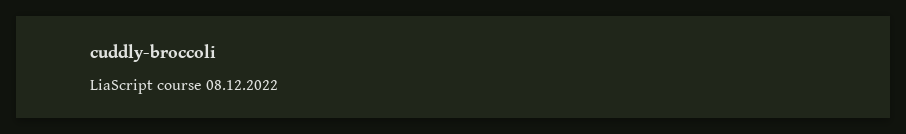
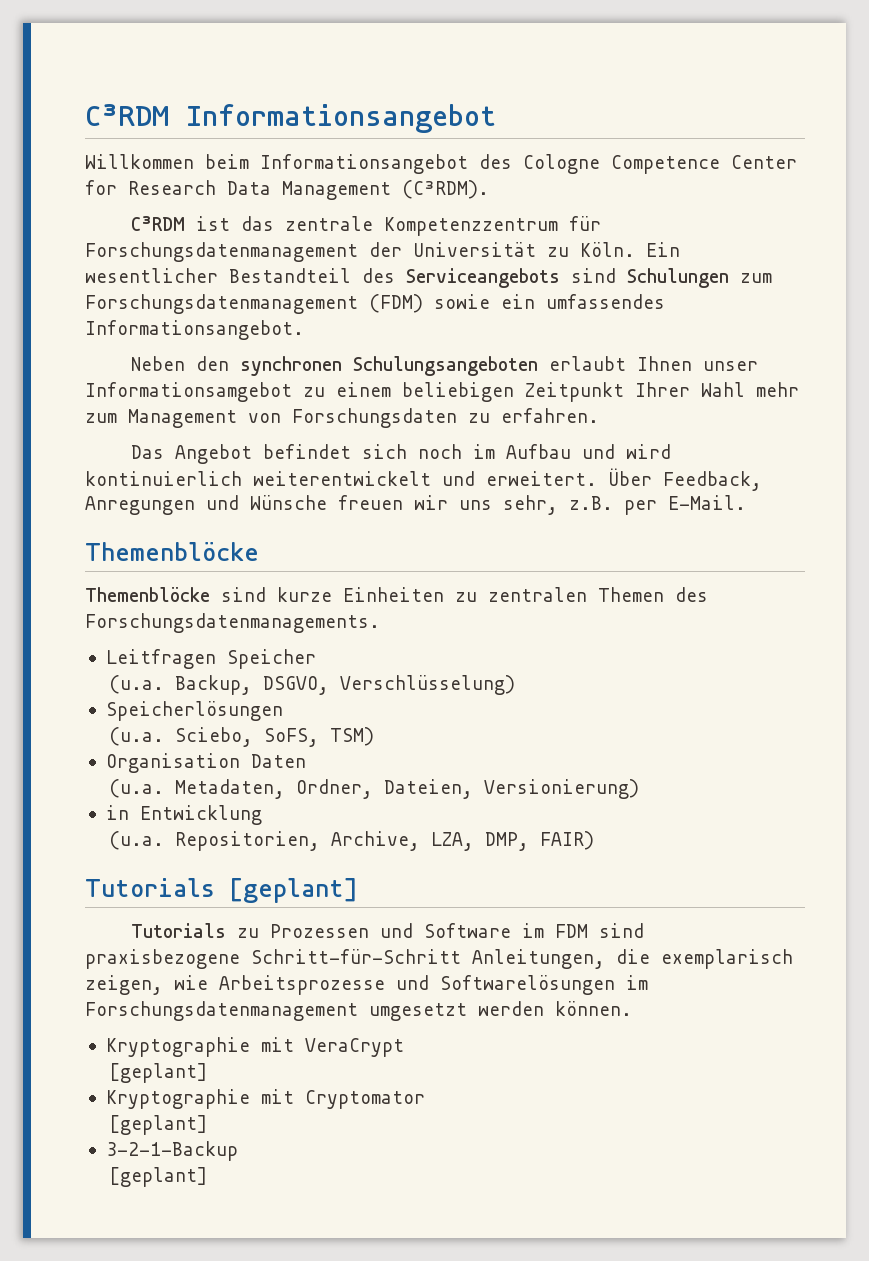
- cuddly-broccoli
- LiaScript course 08.12.2022
+ C³RDM Informationsangebot
+ Willkommen beim Informationsangebot des Cologne Competence Center for Research Data Management (C³RDM).
+ C³RDM ist das zentrale Kompetenzzentrum für Forschungsdatenmanagement der Universität zu Köln. Ein wesentlicher Bestandteil des Serviceangebots sind Schulungen zum Forschungsdatenmanagement (FDM) sowie ein umfassendes Informationsangebot.
+ Neben den synchronen Schulungsangeboten erlaubt Ihnen unser Informationsamgebot zu einem beliebigen Zeitpunkt Ihrer Wahl mehr zum Management von Forschungsdaten zu erfahren.
+ Das Angebot befindet sich noch im Aufbau und wird kontinuierlich weiterentwickelt und erweitert. Über Feedback, Anregungen und Wünsche freuen wir uns sehr, z.B. per E-Mail.
+ Themenblöcke
+ Themenblöcke sind kurze Einheiten zu zentralen Themen des Forschungsdatenmanagements.
+ Leitfragen Speicher
+ (u.a. Backup, DSGVO, Verschlüsselung)
+ Speicherlösungen
+ (u.a. Sciebo, SoFS, TSM)
+ Organisation Daten
+ (u.a. Metadaten, Ordner, Dateien, Versionierung)
+ in Entwicklung
+ (u.a. Repositorien, Archive, LZA, DMP, FAIR)
+ Tutorials [geplant]
+ Tutorials zu Prozessen und Software im FDM sind praxisbezogene Schritt-für-Schritt Anleitungen, die exemplarisch zeigen, wie Arbeitsprozesse und Softwarelösungen im Forschungsdatenmanagement umgesetzt werden können.
+ Kryptographie mit VeraCrypt
+ [geplant]
+ Kryptographie mit Cryptomator
+ [geplant]
+ 3-2-1-Backup
+ [geplant]

